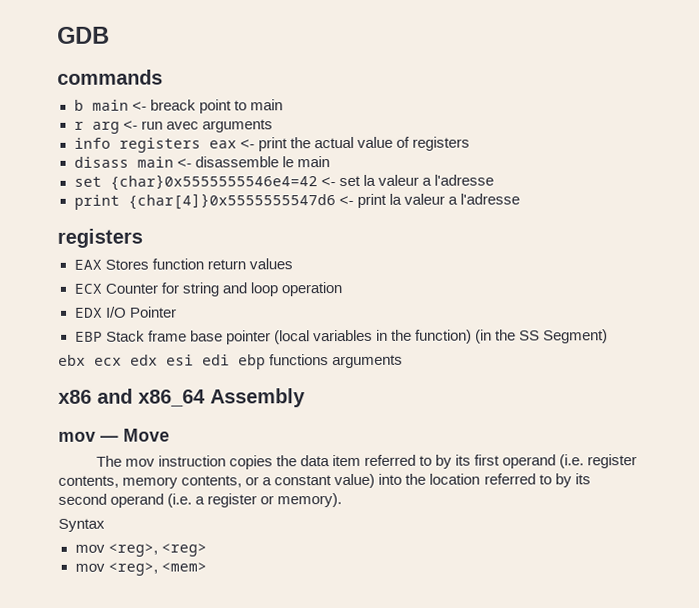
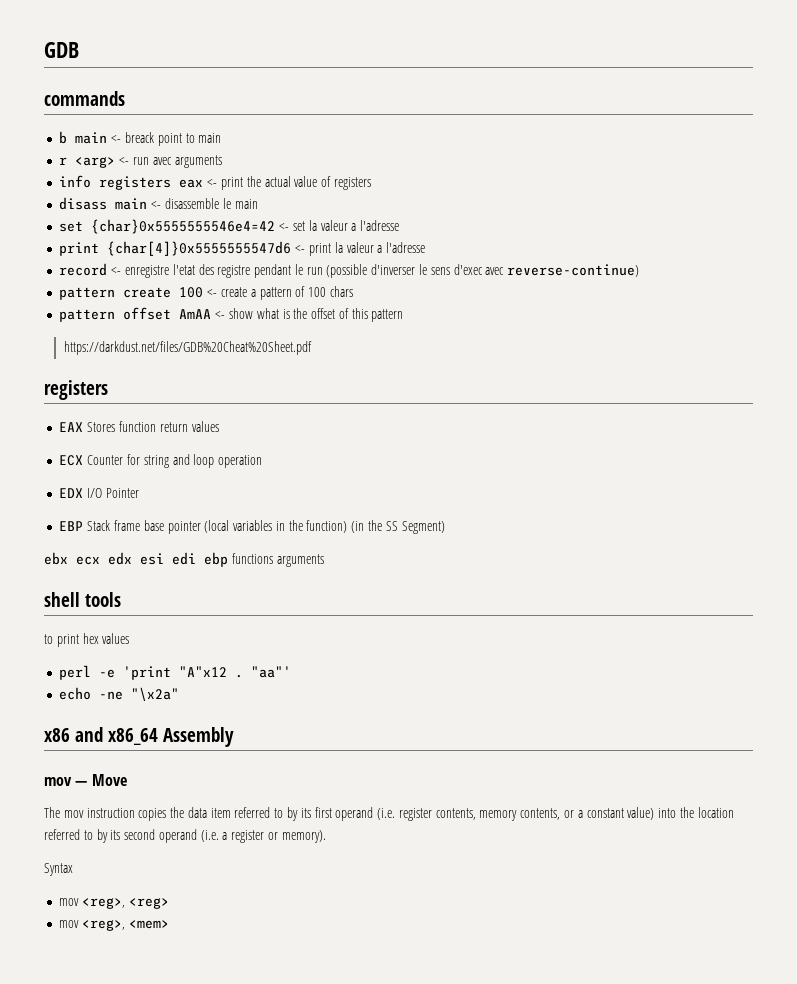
- r arg <- run avec arguments
+ r <arg> <- run avec arguments
+ record <- enregistre l'etat des registre pendant le run (possible d'inverser le sens d'exec avec reverse-continue)
+ pattern create 100 <- create a pattern of 100 chars
+ pattern offset AmAA <- show what is the offset of this pattern
+ https://darkdust.net/files/GDB%20Cheat%20Sheet.pdf
+ shell tools
+ to print hex values
+ perl -e 'print "A"x12 . "aa"'
+ echo -ne "\x2a"

